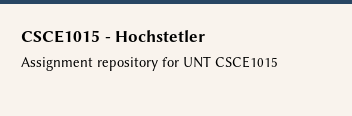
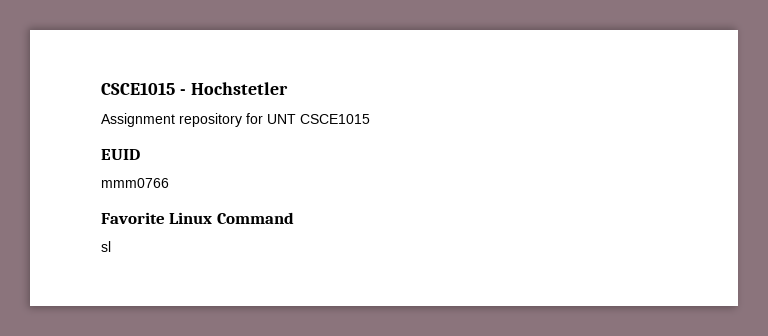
+ EUID
+ mmm0766
+ Favorite Linux Command
+ sl

